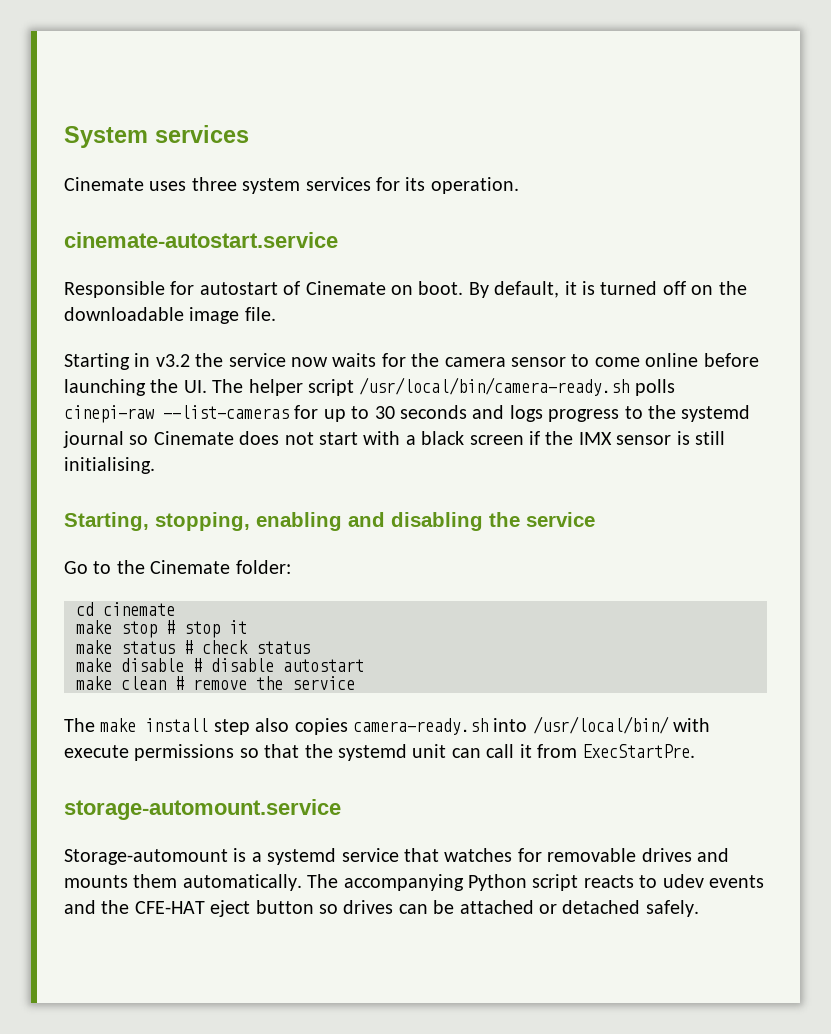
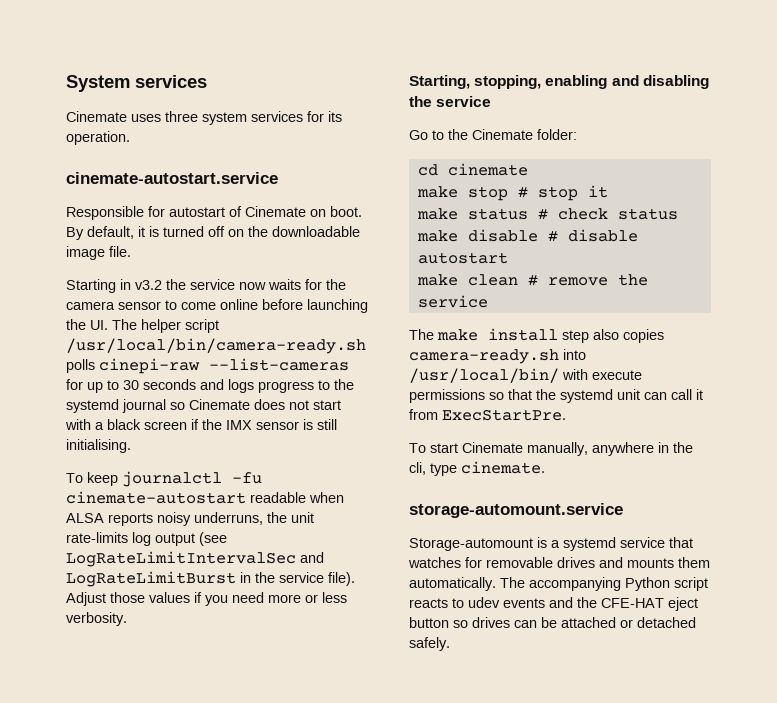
+ To keep journalctl -fu cinemate-autostart readable when ALSA reports noisy underruns, the unit rate-limits log output (see LogRateLimitIntervalSec and LogRateLimitBurst in the service file). Adjust those values if you need more or less verbosity.
+ To start Cinemate manually, anywhere in the cli, type cinemate.

